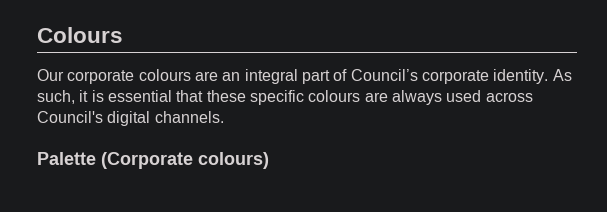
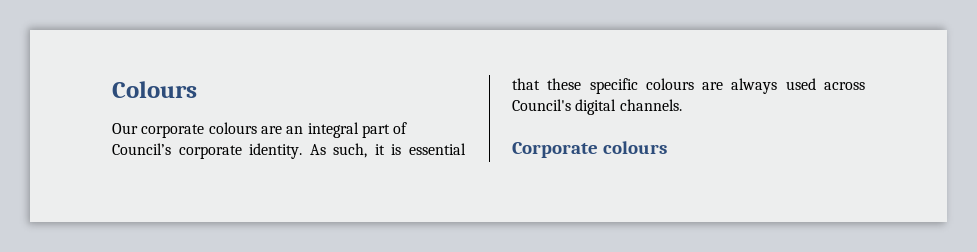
- Palette (Corporate colours)
+ Corporate colours

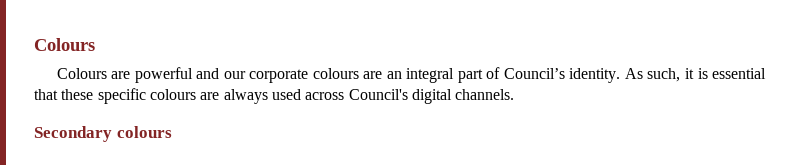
- Our corporate colours are an integral part of Council’s corporate identity.
+ Colours are powerful and our corporate colours are an integral part of Council’s identity.
- Corporate colours
+ Secondary colours

